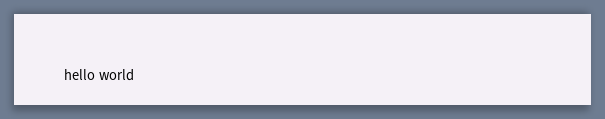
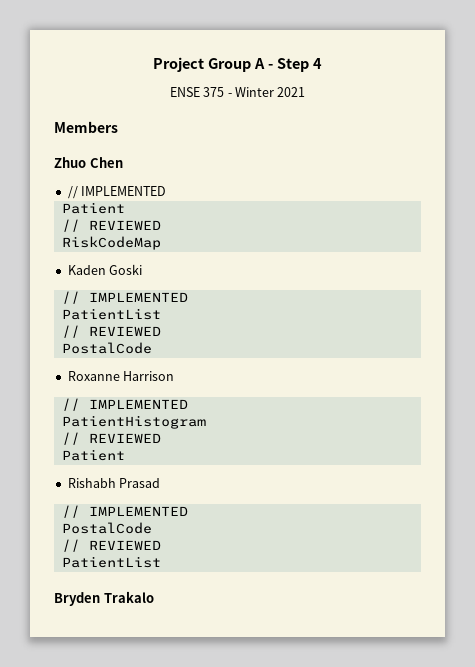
- hello world
+ Project Group A - Step 4
+ ENSE 375 - Winter 2021
+ Members
+ Zhuo Chen
+ // IMPLEMENTED
+ Patient
+ // REVIEWED
+ RiskCodeMap
+ Kaden Goski
+ // IMPLEMENTED
+ PatientList
+ // REVIEWED
+ PostalCode
+ Roxanne Harrison
+ // IMPLEMENTED
+ PatientHistogram
+ // REVIEWED
+ Patient
+ Rishabh Prasad
+ // IMPLEMENTED
+ PostalCode
+ // REVIEWED
+ PatientList
+ Bryden Trakalo

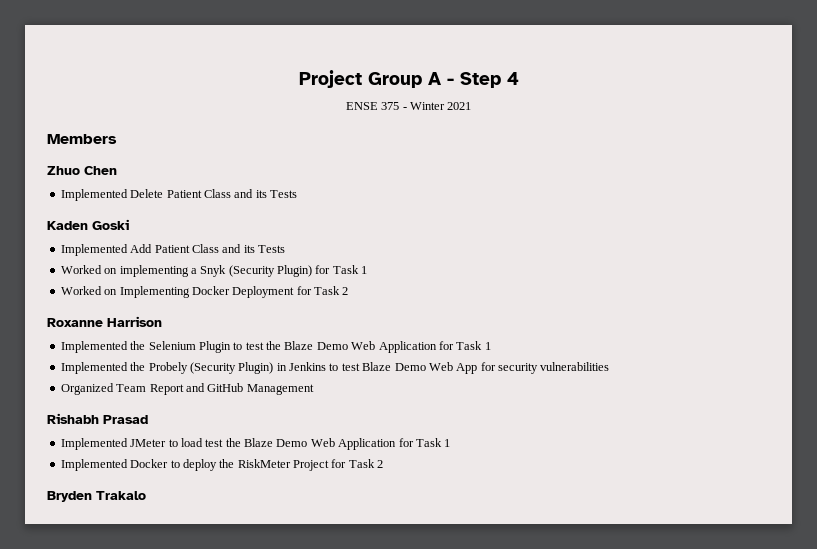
  Zhuo Chen
- // IMPLEMENTED
- Patient
- // REVIEWED
- RiskCodeMap
+ Implemented Delete Patient Class and its Tests
  Kaden Goski
- // IMPLEMENTED
- PatientList
- // REVIEWED
- PostalCode
+ Implemented Add Patient Class and its Tests
+ Worked on implementing a Snyk (Security Plugin) for Task 1
+ Worked on Implementing Docker Deployment for Task 2
  Roxanne Harrison
- // IMPLEMENTED
- PatientHistogram
- // REVIEWED
- Patient
+ Implemented the Selenium Plugin to test the Blaze Demo Web Application for Task 1
+ Implemented the Probely (Security Plugin) in Jenkins to test Blaze Demo Web App for security vulnerabilities
+ Organized Team Report and GitHub Management
  Rishabh Prasad
- // IMPLEMENTED
- PostalCode
- // REVIEWED
- PatientList
+ Implemented JMeter to load test the Blaze Demo Web Application for Task 1
+ Implemented Docker to deploy the RiskMeter Project for Task 2

